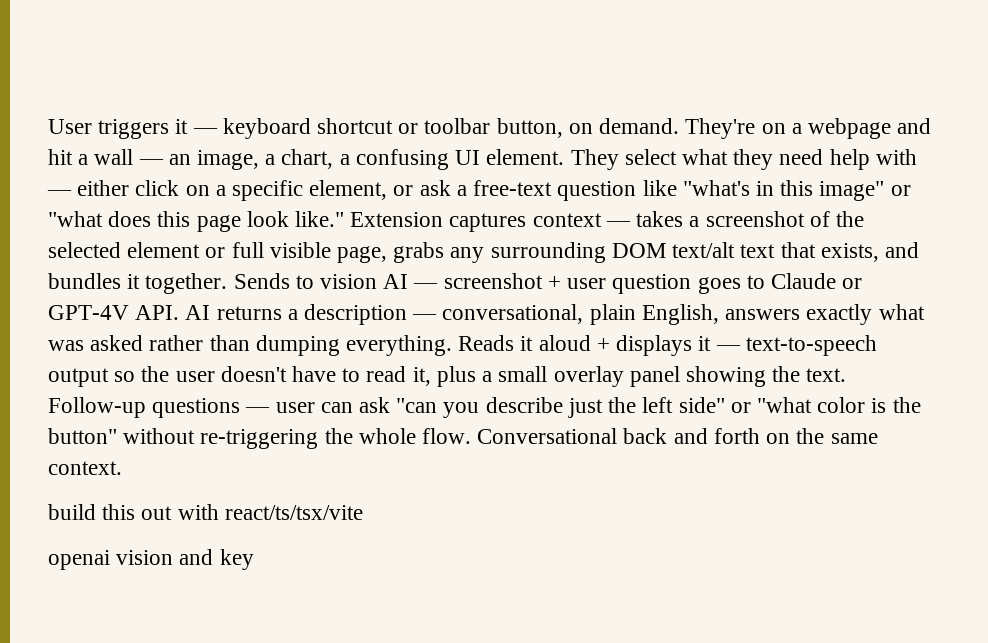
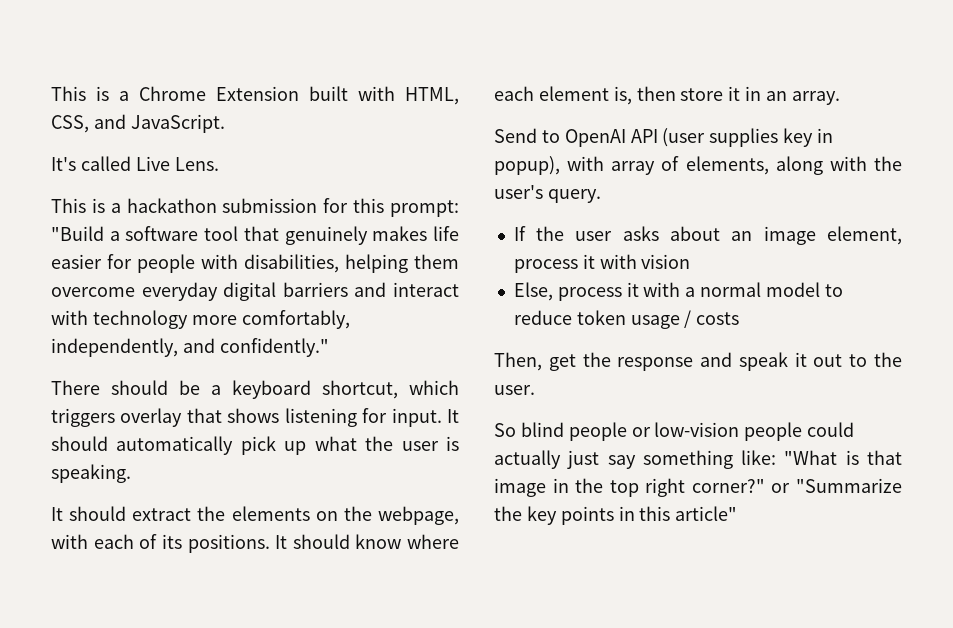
- User triggers it — keyboard shortcut or toolbar button, on demand. They're on a webpage and hit a wall — an image, a chart, a confusing UI element. They select what they need help with — either click on a specific element, or ask a free-text question like "what's in this image" or "what does this page look like." Extension captures context — takes a screenshot of the selected element or full visible page, grabs any surrounding DOM text/alt text that exists, and bundles it together. Sends to vision AI — screenshot + user question goes to Claude or GPT-4V API. AI returns a description — conversational, plain English, answers exactly what was asked rather than dumping everything. Reads it aloud + displays it — text-to-speech output so the user doesn't have to read it, plus a small overlay panel showing the text. Follow-up questions — user can ask "can you describe just the left side" or "what color is the button" without re-triggering the whole flow. Conversational back and forth on the same context.
- build this out with react/ts/tsx/vite
- openai vision and key
+ This is a Chrome Extension built with HTML, CSS, and JavaScript.
+ It's called Live Lens.
+ This is a hackathon submission for this prompt: "Build a software tool that genuinely makes life easier for people with disabilities, helping them overcome everyday digital barriers and interact with technology more comfortably, independently, and confidently."
+ There should be a keyboard shortcut, which triggers overlay that shows listening for input. It should automatically pick up what the user is speaking.
+ It should extract the elements on the webpage, with each of its positions. It should know where each element is, then store it in an array.
+ Send to OpenAI API (user supplies key in popup), with array of elements, along with the user's query.
+ If the user asks about an image element, process it with vision
+ Else, process it with a normal model to reduce token usage / costs
+ Then, get the response and speak it out to the user.
+ So blind people or low-vision people could actually just say something like: "What is that image in the top right corner?" or "Summarize the key points in this article"

